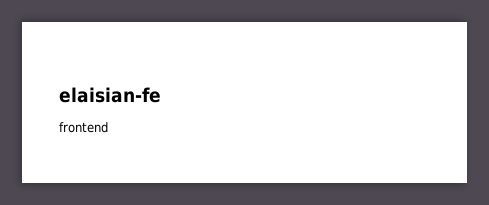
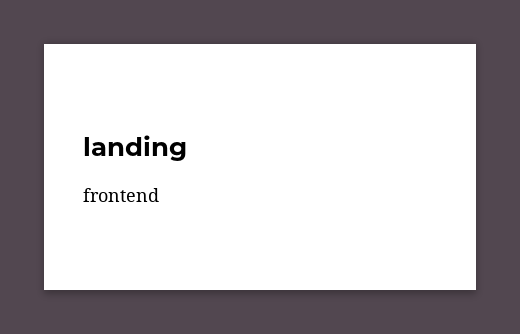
- elaisian-fe
+ landing

